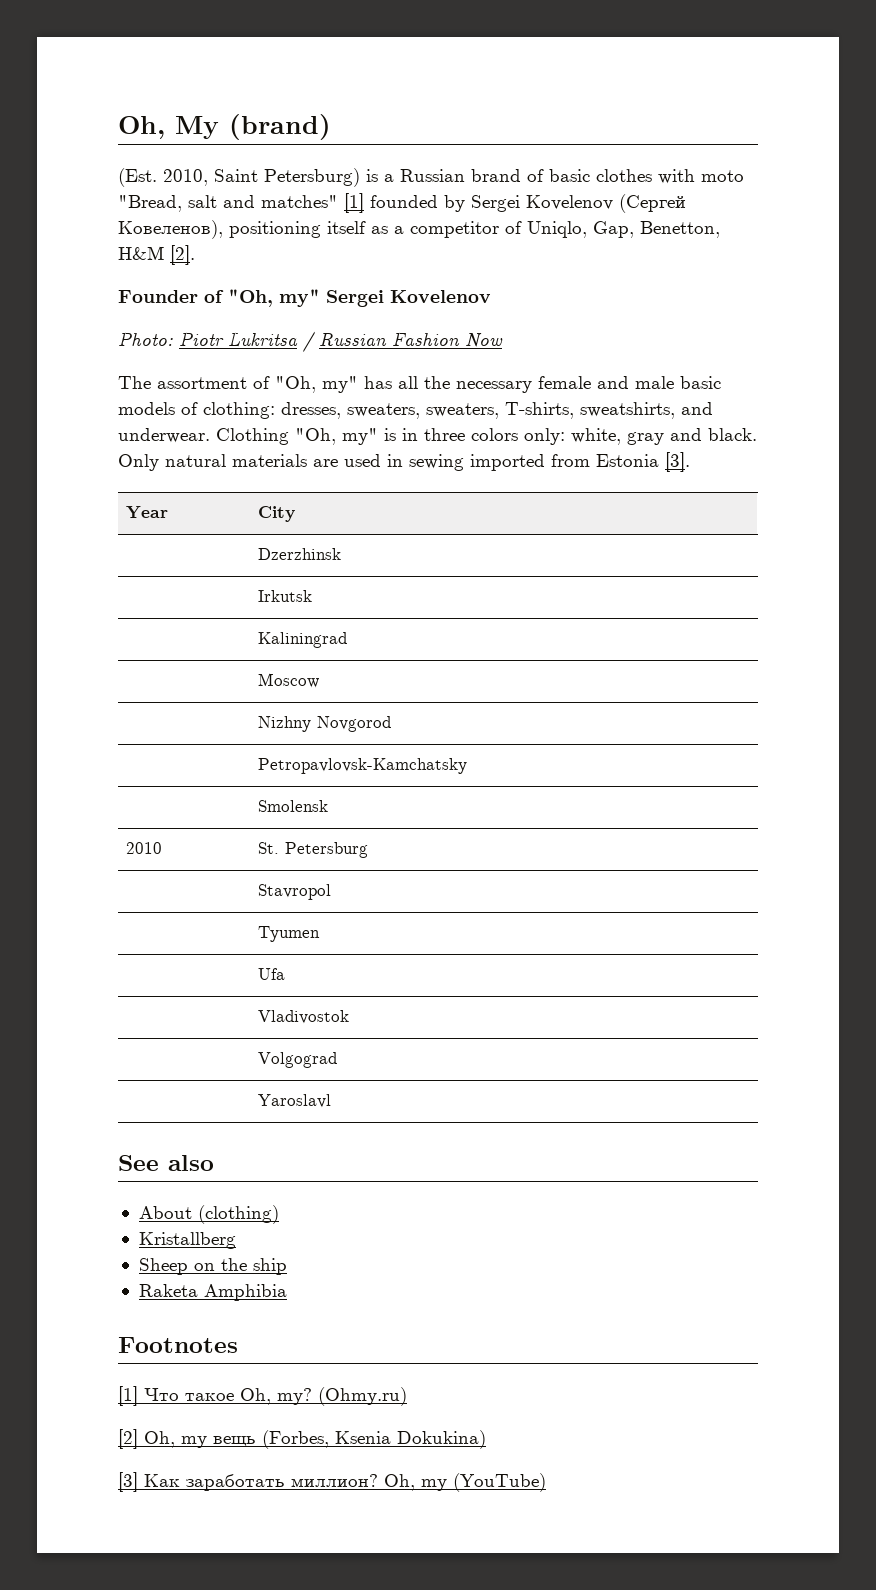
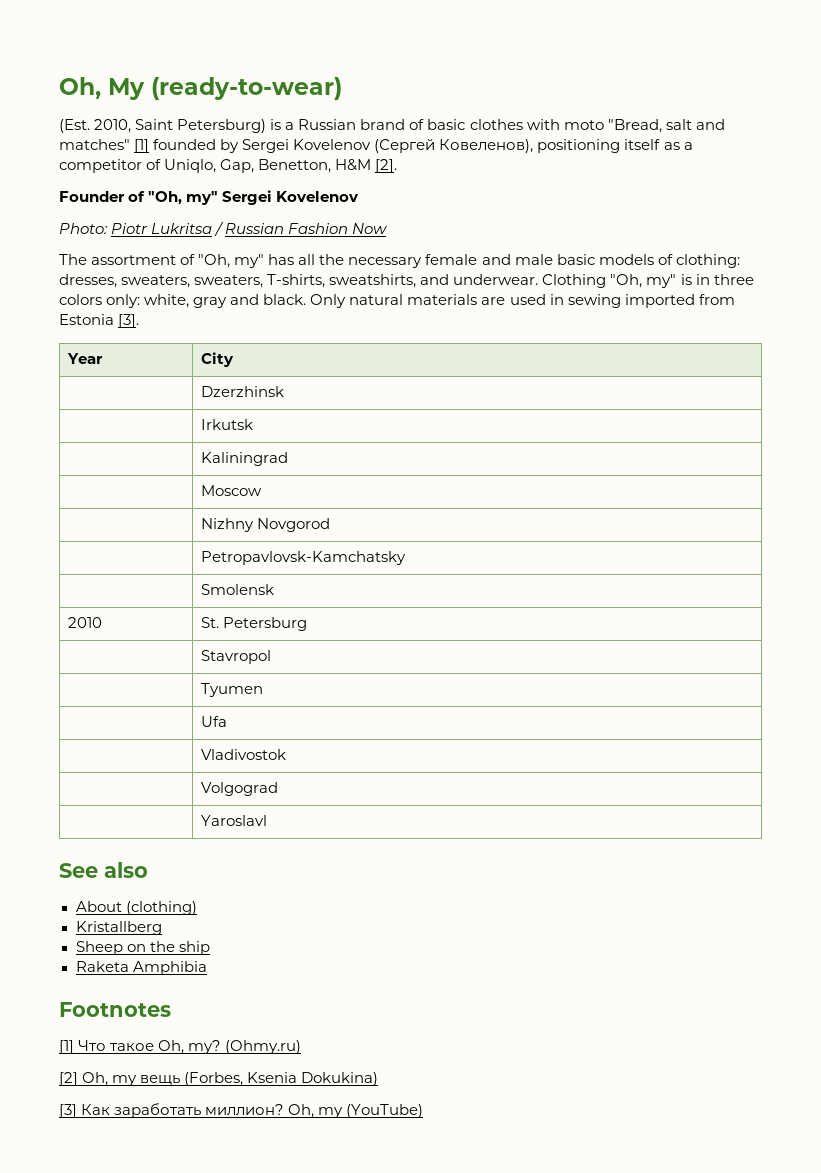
- Oh, My (brand)
+ Oh, My (ready-to-wear)

